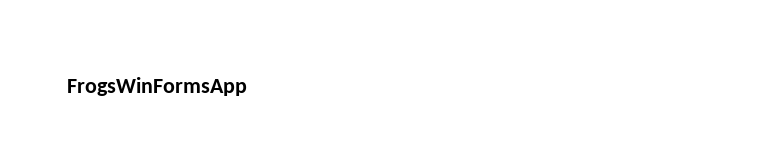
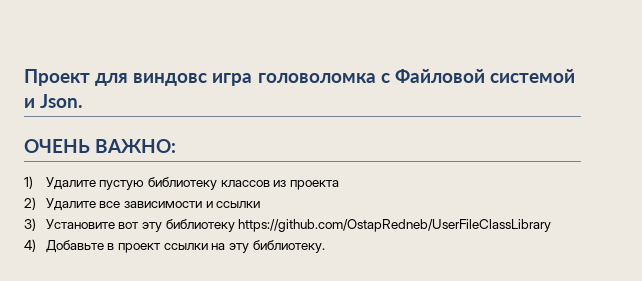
- FrogsWinFormsApp
+ Проект для виндовс игра головоломка с Файловой системой и Json.
+ ОЧЕНЬ ВАЖНО:
+ 1) Удалите пустую библиотеку классов из проекта
+ 2) Удалите все зависимости и ссылки
+ 3) Установите вот эту библиотеку https://github.com/OstapRedneb/UserFileClassLibrary
+ 4) Добавьте в проект ссылки на эту библиотеку.

